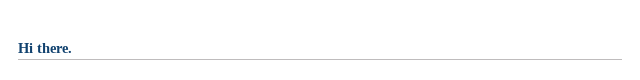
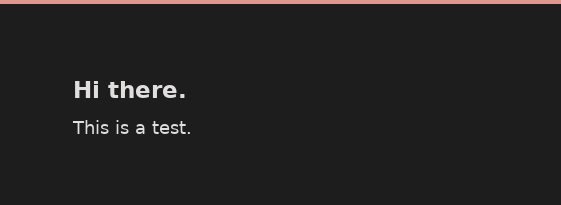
+ This is a test.

